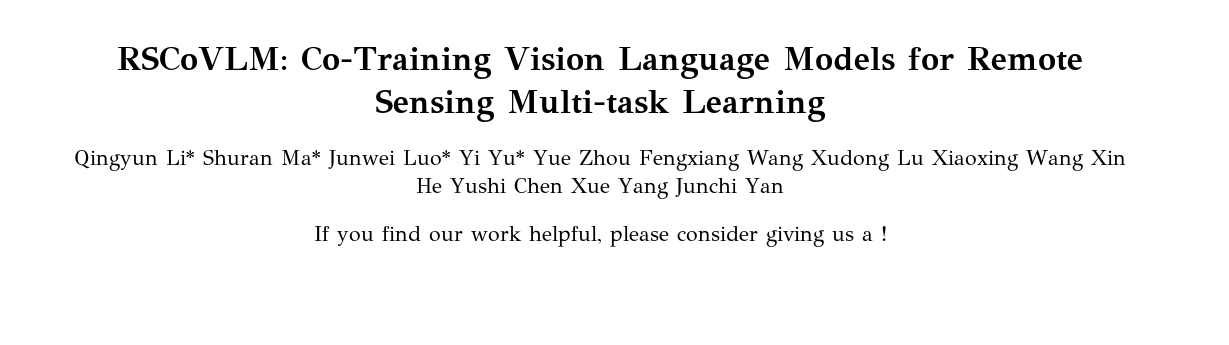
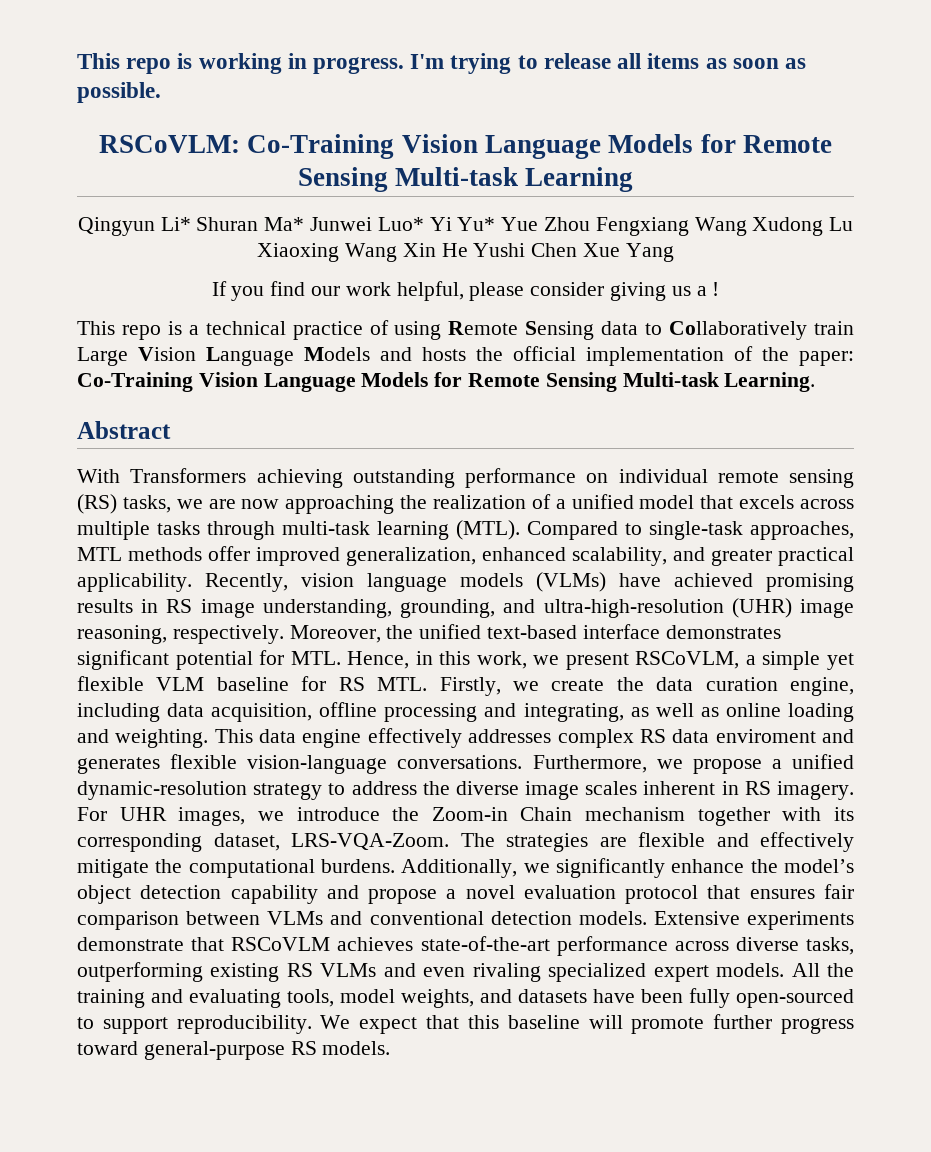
+ This repo is working in progress. I'm trying to release all items as soon as possible.
- Qingyun Li* Shuran Ma* Junwei Luo* Yi Yu* Yue Zhou Fengxiang Wang Xudong Lu Xiaoxing Wang Xin He Yushi Chen Xue Yang Junchi Yan
+ Qingyun Li* Shuran Ma* Junwei Luo* Yi Yu* Yue Zhou Fengxiang Wang Xudong Lu Xiaoxing Wang Xin He Yushi Chen Xue Yang
+ This repo is a technical practice of using Remote Sensing data to Collaboratively train Large Vision Language Models and hosts the official implementation of the paper: Co-Training Vision Language Models for Remote Sensing Multi-task Learning.
+ Abstract
+ With Transformers achieving outstanding performance on individual remote sensing (RS) tasks, we are now approaching the realization of a unified model that excels across multiple tasks through multi-task learning (MTL). Compared to single-task approaches, MTL methods offer improved generalization, enhanced scalability, and greater practical applicability. Recently, vision language models (VLMs) have achieved promising results in RS image understanding, grounding, and ultra-high-resolution (UHR) image reasoning, respectively. Moreover, the unified text-based interface demonstrates significant potential for MTL. Hence, in this work, we present RSCoVLM, a simple yet flexible VLM baseline for RS MTL. Firstly, we create the data curation engine, including data acquisition, offline processing and integrating, as well as online loading and weighting. This data engine effectively addresses complex RS data enviroment and generates flexible vision-language conversations. Furthermore, we propose a unified dynamic-resolution strategy to address the diverse image scales inherent in RS imagery. For UHR images, we introduce the Zoom-in Chain mechanism together with its corresponding dataset, LRS-VQA-Zoom. The strategies are flexible and effectively mitigate the computational burdens. Additionally, we significantly enhance the model’s object detection capability and propose a novel evaluation protocol that ensures fair comparison between VLMs and conventional detection models. Extensive experiments demonstrate that RSCoVLM achieves state-of-the-art performance across diverse tasks, outperforming existing RS VLMs and even rivaling specialized expert models. All the training and evaluating tools, model weights, and datasets have been fully open-sourced to support reproducibility. We expect that this baseline will promote further progress toward general-purpose RS models.

